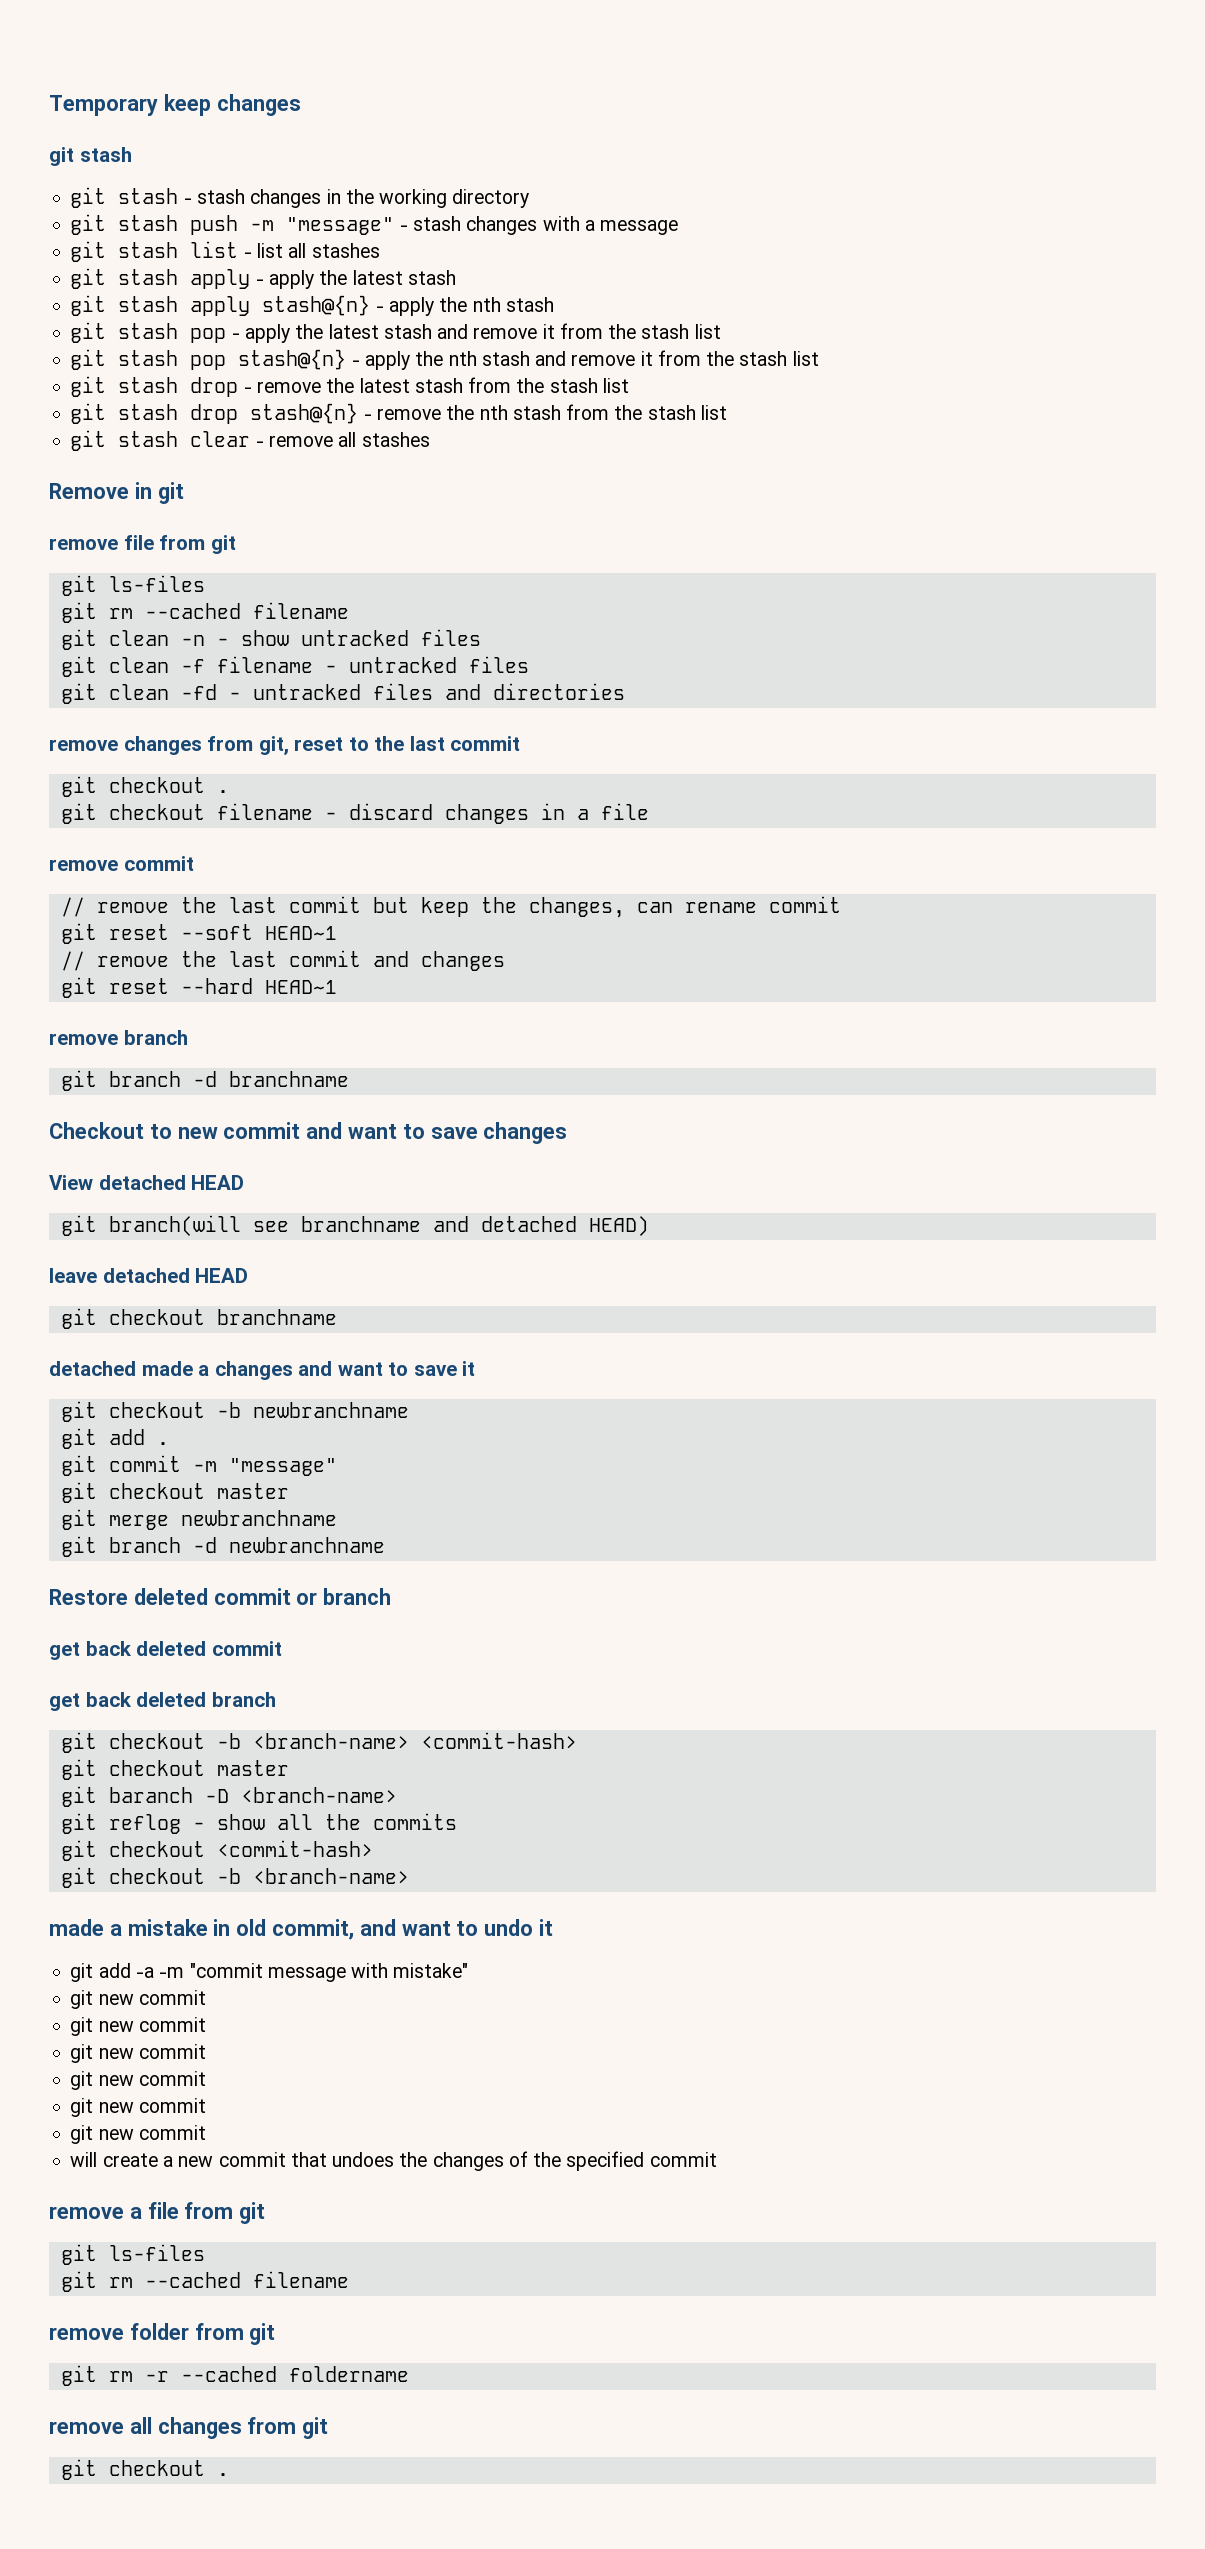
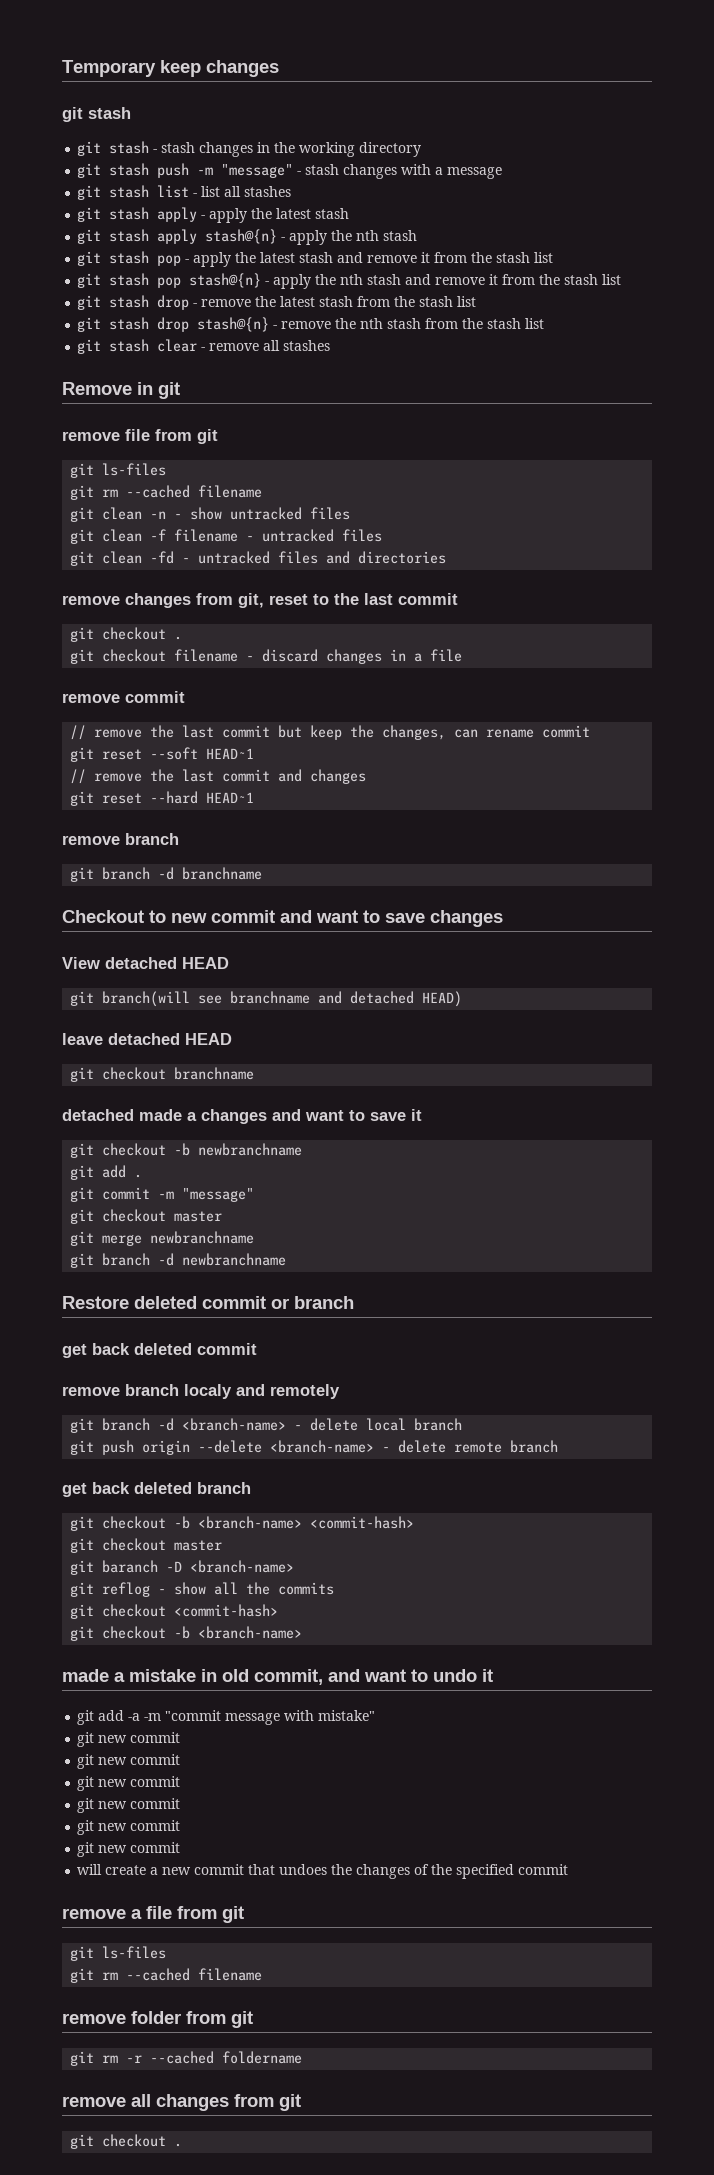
+ remove branch localy and remotely
+ git branch -d <branch-name> - delete local branch
+ git push origin --delete <branch-name> - delete remote branch

